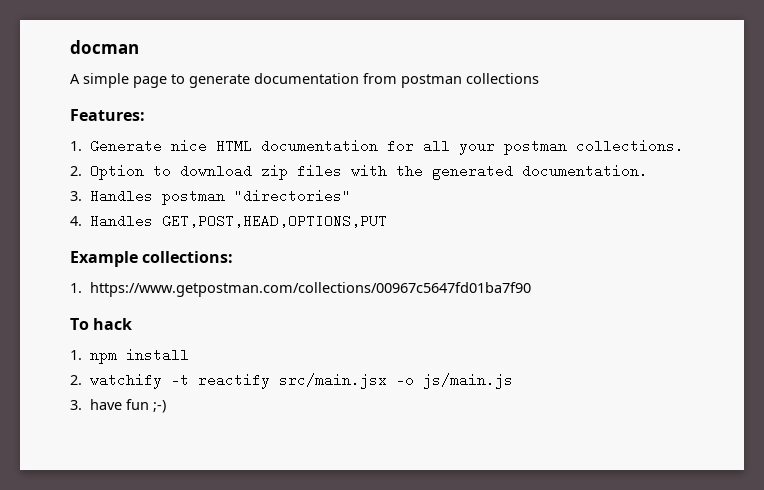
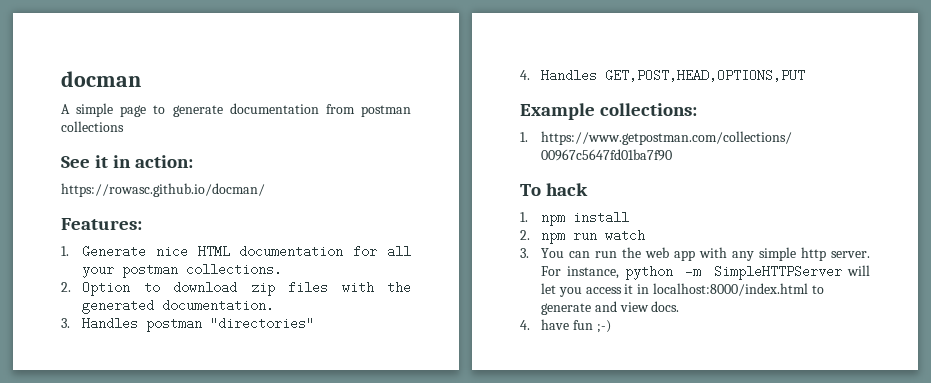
+ See it in action:
+ https://rowasc.github.io/docman/
- 2. watchify -t reactify src/main.jsx -o js/main.js
- 3. have fun ;-)
+ 2. npm run watch
+ 3. You can run the web app with any simple http server. For instance, python -m SimpleHTTPServer will let you access it in localhost:8000/index.html to generate and view docs.
+ 4. have fun ;-)

